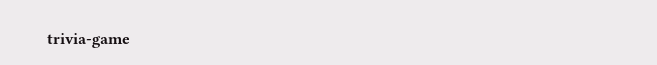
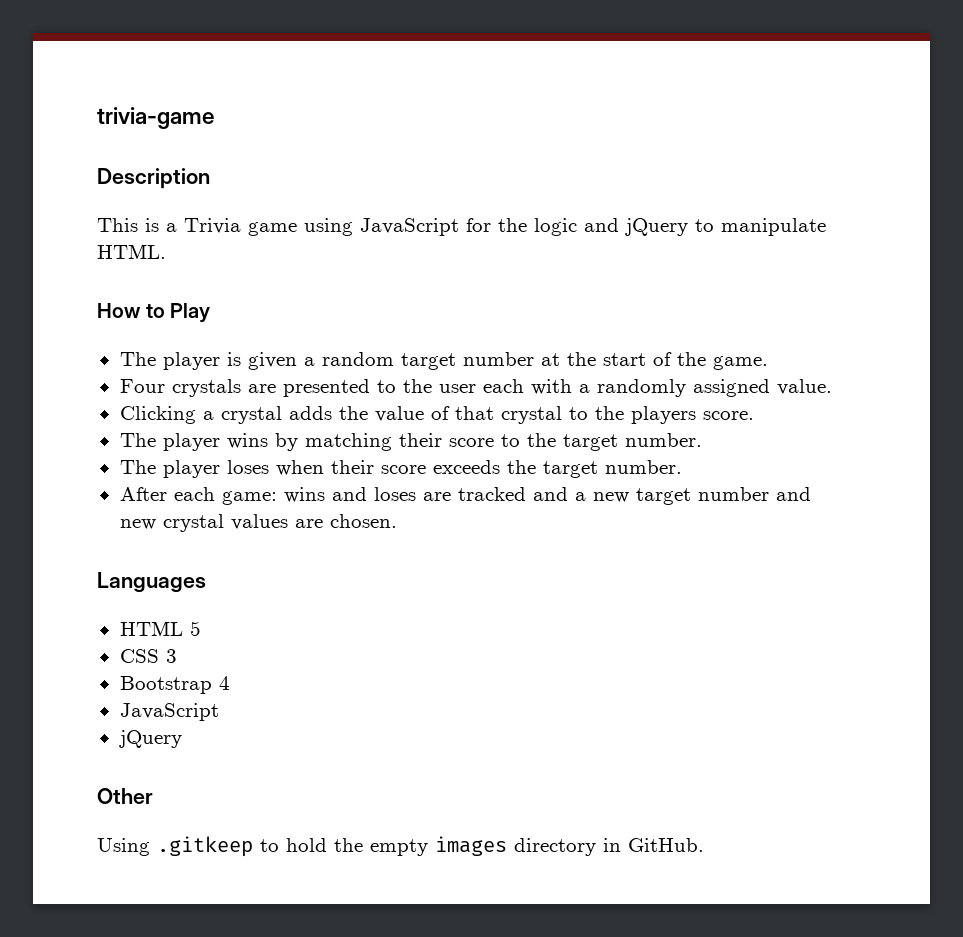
+ Description
+ This is a Trivia game using JavaScript for the logic and jQuery to manipulate HTML.
+ How to Play
+ The player is given a random target number at the start of the game.
+ Four crystals are presented to the user each with a randomly assigned value.
+ Clicking a crystal adds the value of that crystal to the players score.
+ The player wins by matching their score to the target number.
+ The player loses when their score exceeds the target number.
+ After each game: wins and loses are tracked and a new target number and new crystal values are chosen.
+ Languages
+ HTML 5
+ CSS 3
+ Bootstrap 4
+ JavaScript
+ jQuery
+ Other
+ Using .gitkeep to hold the empty images directory in GitHub.

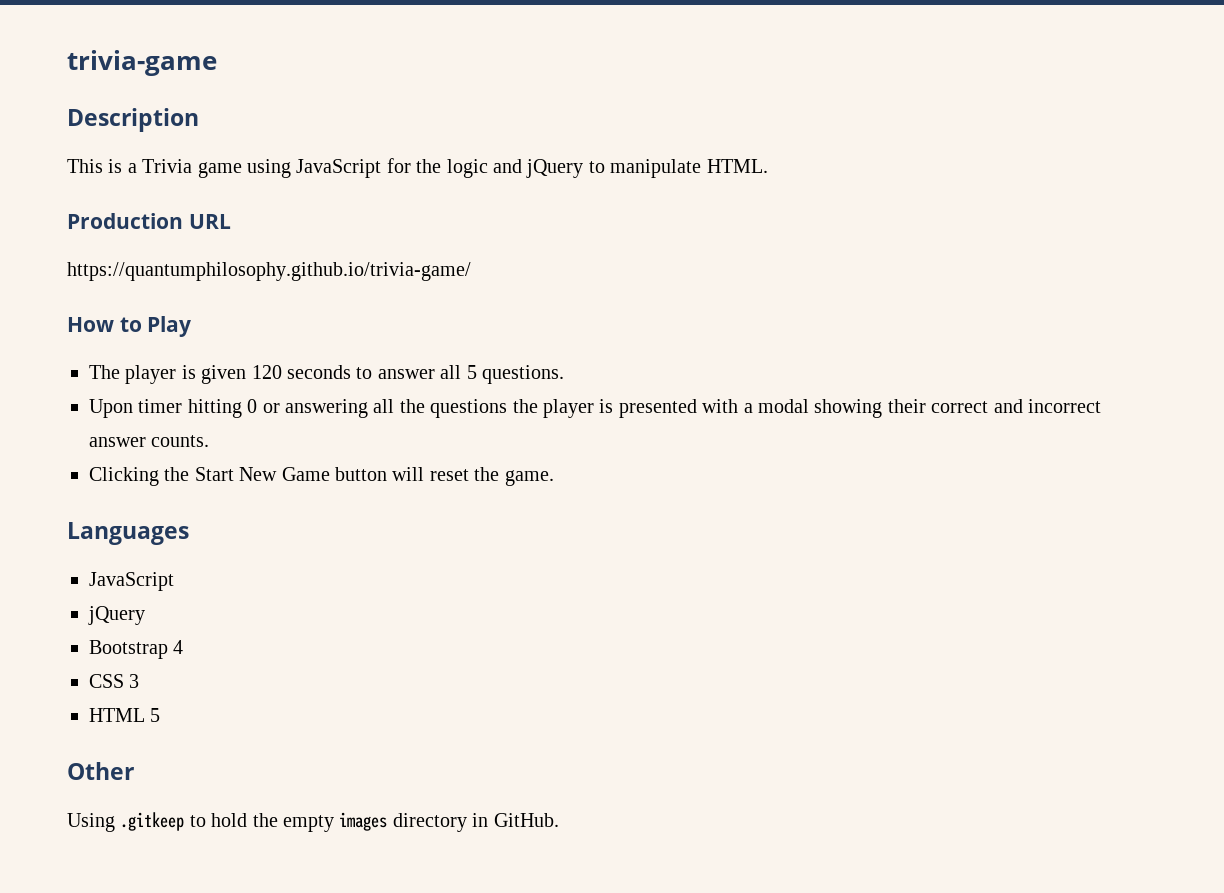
+ Production URL
+ https://quantumphilosophy.github.io/trivia-game/
- The player is given a random target number at the start of the game.
- Four crystals are presented to the user each with a randomly assigned value.
- Clicking a crystal adds the value of that crystal to the players score.
- The player wins by matching their score to the target number.
- The player loses when their score exceeds the target number.
- After each game: wins and loses are tracked and a new target number and new crystal values are chosen.
+ The player is given 120 seconds to answer all 5 questions.
+ Upon timer hitting 0 or answering all the questions the player is presented with a modal showing their correct and incorrect answer counts.
+ Clicking the Start New Game button will reset the game.
  Languages
- HTML 5
- CSS 3
- Bootstrap 4
  JavaScript
  jQuery
+ Bootstrap 4
+ CSS 3
+ HTML 5

